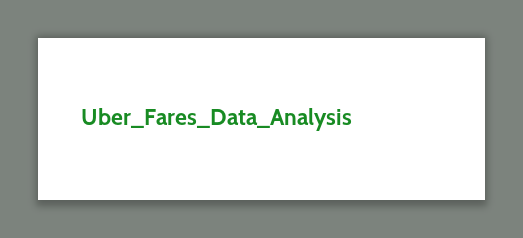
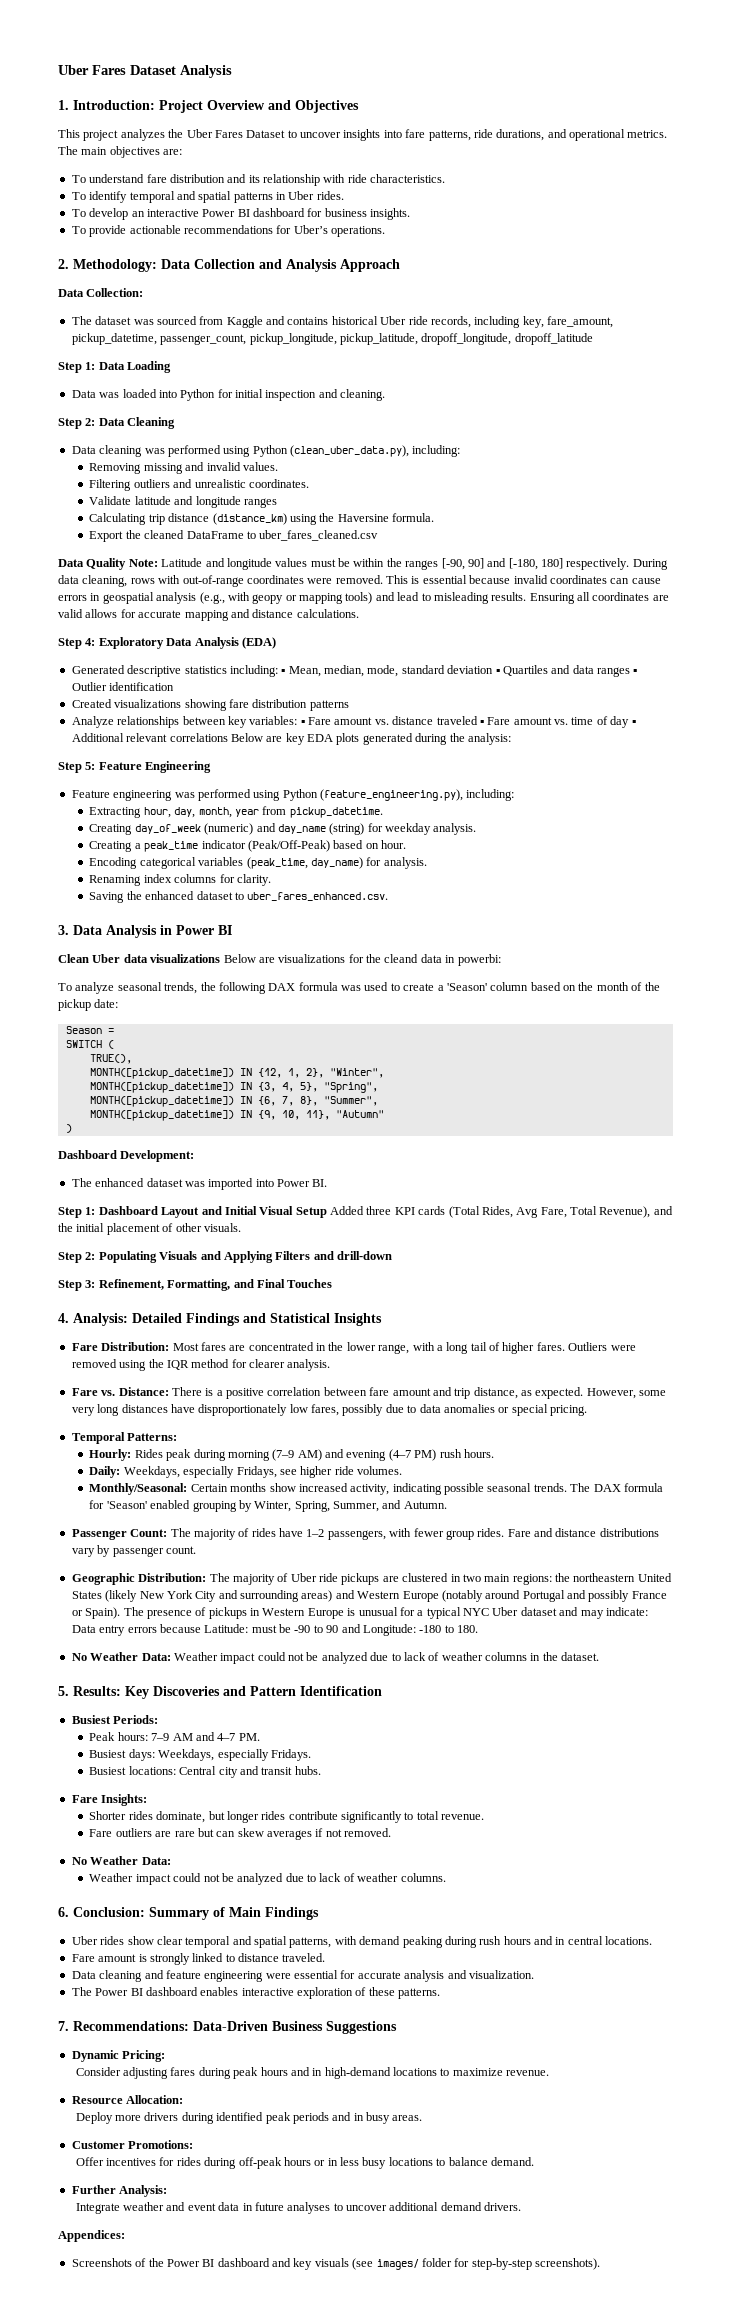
- Uber_Fares_Data_Analysis
+ Uber Fares Dataset Analysis
+ 1. Introduction: Project Overview and Objectives
+ This project analyzes the Uber Fares Dataset to uncover insights into fare patterns, ride durations, and operational metrics. The main objectives are:
+ To understand fare distribution and its relationship with ride characteristics.
+ To identify temporal and spatial patterns in Uber rides.
+ To develop an interactive Power BI dashboard for business insights.
+ To provide actionable recommendations for Uber’s operations.
+ 2. Methodology: Data Collection and Analysis Approach
+ Data Collection:
+ The dataset was sourced from Kaggle and contains historical Uber ride records, including key, fare_amount, pickup_datetime, passenger_count, pickup_longitude, pickup_latitude, dropoff_longitude, dropoff_latitude
+ Step 1: Data Loading
+ Data was loaded into Python for initial inspection and cleaning.
+ Step 2: Data Cleaning
+ Data cleaning was performed using Python (clean_uber_data.py), including:
+ Removing missing and invalid values.
+ Filtering outliers and unrealistic coordinates.
+ Validate latitude and longitude ranges
+ Calculating trip distance (distance_km) using the Haversine formula.
+ Export the cleaned DataFrame to uber_fares_cleaned.csv
+ Data Quality Note: Latitude and longitude values must be within the ranges [-90, 90] and [-180, 180] respectively. During data cleaning, rows with out-of-range coordinates were removed. This is essential because invalid coordinates can cause errors in geospatial analysis (e.g., with geopy or mapping tools) and lead to misleading results. Ensuring all coordinates are valid allows for accurate mapping and distance calculations.
+ Step 4: Exploratory Data Analysis (EDA)
+ Generated descriptive statistics including: ▪ Mean, median, mode, standard deviation ▪ Quartiles and data ranges ▪ Outlier identification
+ Created visualizations showing fare distribution patterns
+ Analyze relationships between key variables: ▪ Fare amount vs. distance traveled ▪ Fare amount vs. time of day ▪ Additional relevant correlations Below are key EDA plots generated during the analysis:
+ Step 5: Feature Engineering
+ Feature engineering was performed using Python (feature_engineering.py), including:
+ Extracting hour, day, month, year from pickup_datetime.
+ Creating day_of_week (numeric) and day_name (string) for weekday analysis.
+ Creating a peak_time indicator (Peak/Off-Peak) based on hour.
+ Encoding categorical variables (peak_time, day_name) for analysis.
+ Renaming index columns for clarity.
+ Saving the enhanced dataset to uber_fares_enhanced.csv.
+ 3. Data Analysis in Power BI
+ Clean Uber data visualizations Below are visualizations for the cleand data in powerbi:
+ To analyze seasonal trends, the following DAX formula was used to create a 'Season' column based on the month of the pickup date:
+ Season =
+ SWITCH (
+ TRUE(),
+ MONTH([pickup_datetime]) IN {12, 1, 2}, "Winter",
+ MONTH([pickup_datetime]) IN {3, 4, 5}, "Spring",
+ MONTH([pickup_datetime]) IN {6, 7, 8}, "Summer",
+ MONTH([pickup_datetime]) IN {9, 10, 11}, "Autumn"
+ )
+ Dashboard Development:
+ The enhanced dataset was imported into Power BI.
+ Step 1: Dashboard Layout and Initial Visual Setup Added three KPI cards (Total Rides, Avg Fare, Total Revenue), and the initial placement of other visuals.
+ Step 2: Populating Visuals and Applying Filters and drill-down
+ Step 3: Refinement, Formatting, and Final Touches
+ 4. Analysis: Detailed Findings and Statistical Insights
+ Fare Distribution: Most fares are concentrated in the lower range, with a long tail of higher fares. Outliers were removed using the IQR method for clearer analysis.
+ Fare vs. Distance: There is a positive correlation between fare amount and trip distance, as expected. However, some very long distances have disproportionately low fares, possibly due to data anomalies or special pricing.
+ Temporal Patterns:
+ Hourly: Rides peak during morning (7–9 AM) and evening (4–7 PM) rush hours.
+ Daily: Weekdays, especially Fridays, see higher ride volumes.
+ Monthly/Seasonal: Certain months show increased activity, indicating possible seasonal trends. The DAX formula for 'Season' enabled grouping by Winter, Spring, Summer, and Autumn.
+ Passenger Count: The majority of rides have 1–2 passengers, with fewer group rides. Fare and distance distributions vary by passenger count.
+ Geographic Distribution: The majority of Uber ride pickups are clustered in two main regions: the northeastern United States (likely New York City and surrounding areas) and Western Europe (notably around Portugal and possibly France or Spain). The presence of pickups in Western Europe is unusual for a typical NYC Uber dataset and may indicate: Data entry errors because Latitude: must be -90 to 90 and Longitude: -180 to 180.
+ No Weather Data: Weather impact could not be analyzed due to lack of weather columns in the dataset.
+ 5. Results: Key Discoveries and Pattern Identification
+ Busiest Periods:
+ Peak hours: 7–9 AM and 4–7 PM.
+ Busiest days: Weekdays, especially Fridays.
+ Busiest locations: Central city and transit hubs.
+ Fare Insights:
+ Shorter rides dominate, but longer rides contribute significantly to total revenue.
+ Fare outliers are rare but can skew averages if not removed.
+ No Weather Data:
+ Weather impact could not be analyzed due to lack of weather columns.
+ 6. Conclusion: Summary of Main Findings
+ Uber rides show clear temporal and spatial patterns, with demand peaking during rush hours and in central locations.
+ Fare amount is strongly linked to distance traveled.
+ Data cleaning and feature engineering were essential for accurate analysis and visualization.
+ The Power BI dashboard enables interactive exploration of these patterns.
+ 7. Recommendations: Data-Driven Business Suggestions
+ Dynamic Pricing:
+ Consider adjusting fares during peak hours and in high-demand locations to maximize revenue.
+ Resource Allocation:
+ Deploy more drivers during identified peak periods and in busy areas.
+ Customer Promotions:
+ Offer incentives for rides during off-peak hours or in less busy locations to balance demand.
+ Further Analysis:
+ Integrate weather and event data in future analyses to uncover additional demand drivers.
+ Appendices:
+ Screenshots of the Power BI dashboard and key visuals (see images/ folder for step-by-step screenshots).

